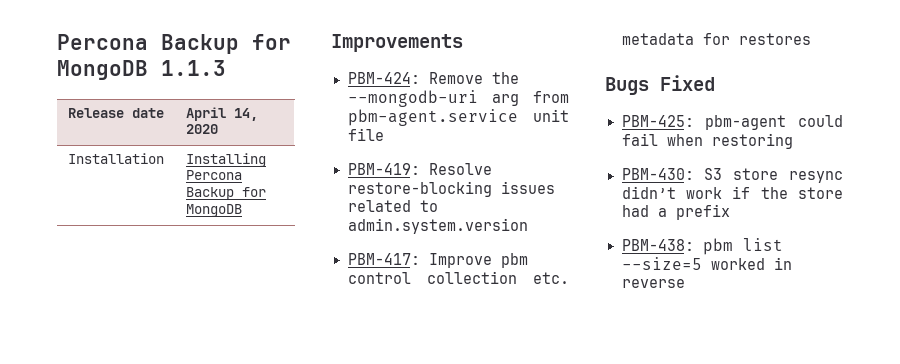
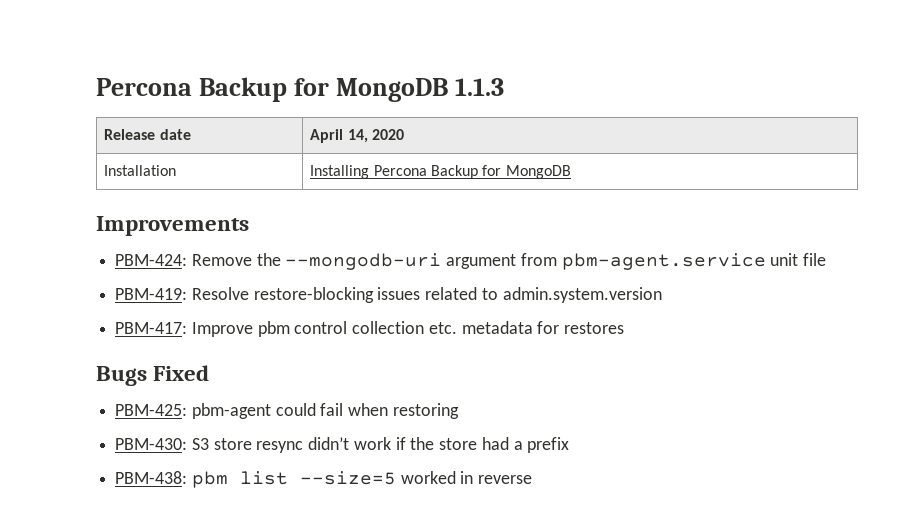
- PBM-424: Remove the --mongodb-uri arg from pbm-agent.service unit file
+ PBM-424: Remove the --mongodb-uri argument from pbm-agent.service unit file

